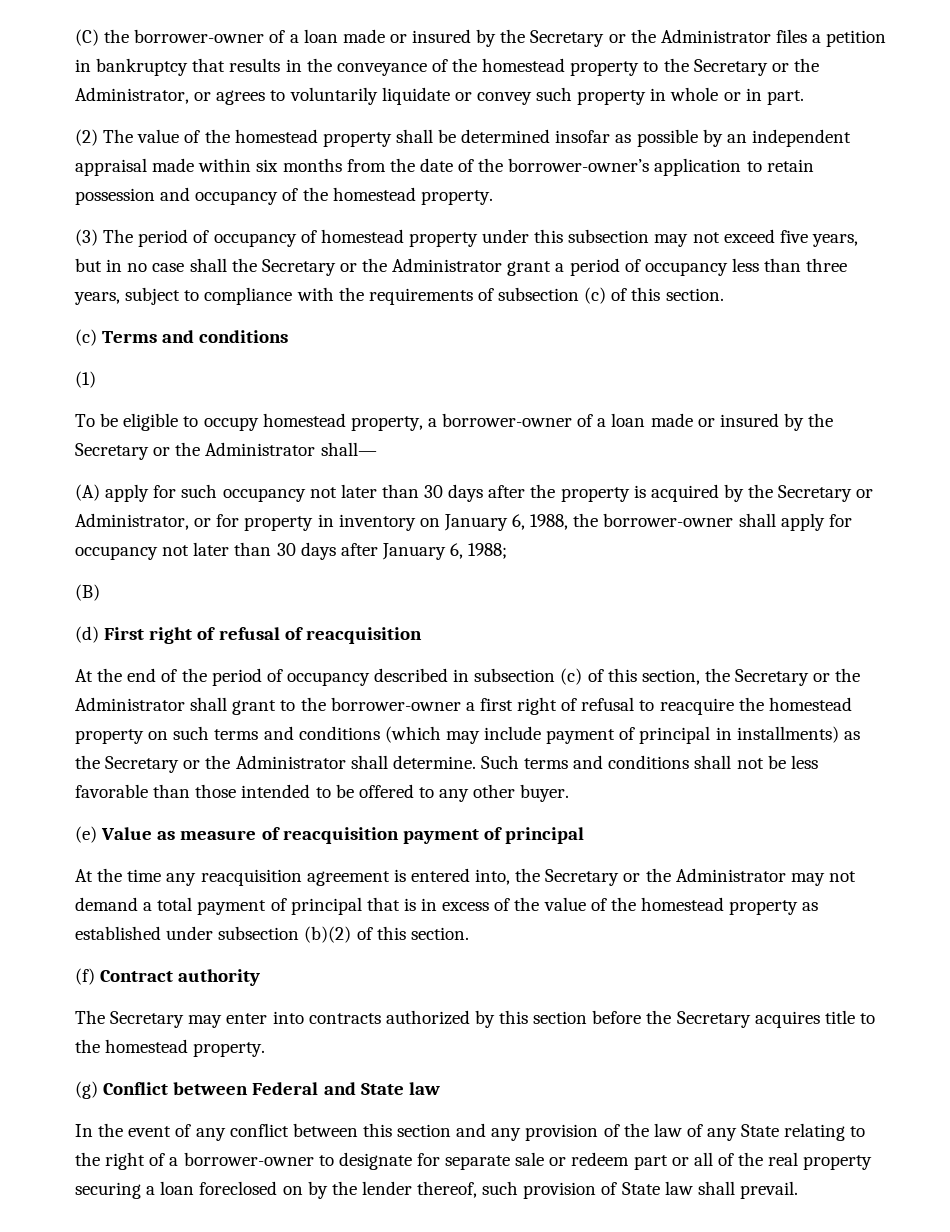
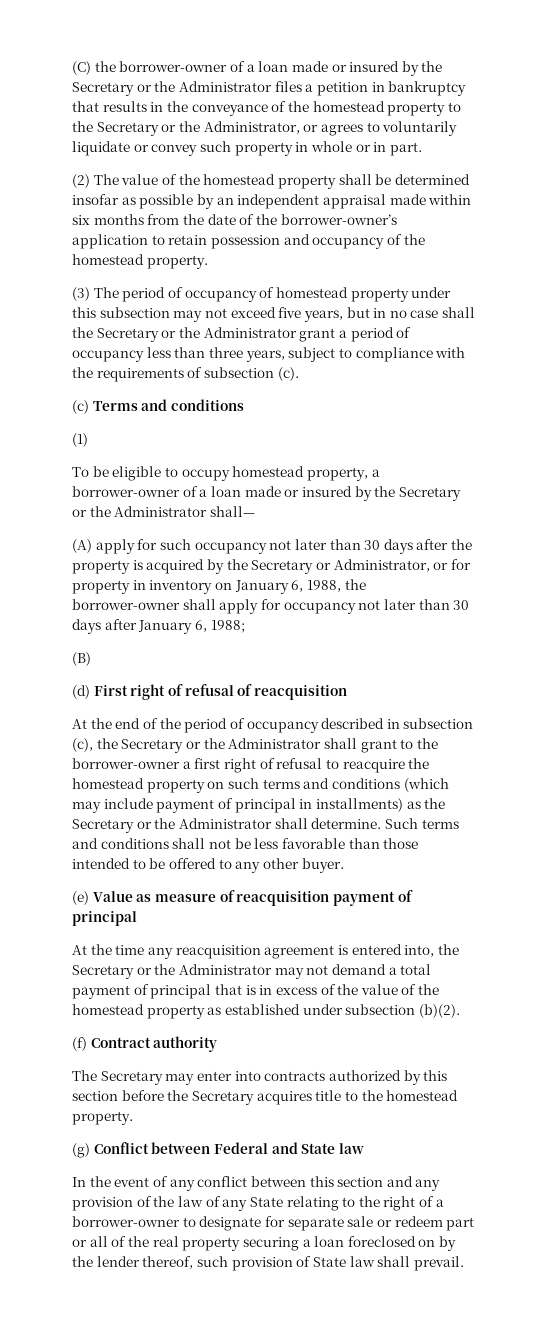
- (3) The period of occupancy of homestead property under this subsection may not exceed five years, but in no case shall the Secretary or the Administrator grant a period of occupancy less than three years, subject to compliance with the requirements of subsection (c) of this section.
+ (3) The period of occupancy of homestead property under this subsection may not exceed five years, but in no case shall the Secretary or the Administrator grant a period of occupancy less than three years, subject to compliance with the requirements of subsection (c).
- At the end of the period of occupancy described in subsection (c) of this section, the Secretary or the Administrator shall grant to the borrower-owner a first right of refusal to reacquire the homestead property on such terms and conditions (which may include payment of principal in installments) as the Secretary or the Administrator shall determine.
+ At the end of the period of occupancy described in subsection (c), the Secretary or the Administrator shall grant to the borrower-owner a first right of refusal to reacquire the homestead property on such terms and conditions (which may include payment of principal in installments) as the Secretary or the Administrator shall determine.
- At the time any reacquisition agreement is entered into, the Secretary or the Administrator may not demand a total payment of principal that is in excess of the value of the homestead property as established under subsection (b)(2) of this section.
+ At the time any reacquisition agreement is entered into, the Secretary or the Administrator may not demand a total payment of principal that is in excess of the value of the homestead property as established under subsection (b)(2).

